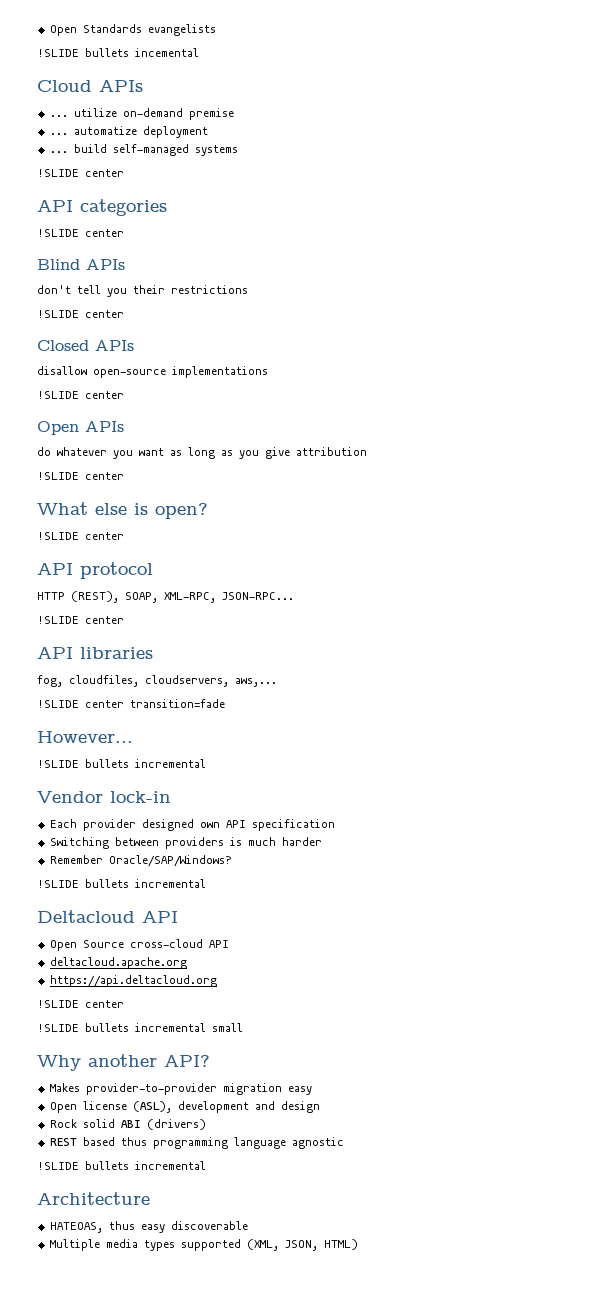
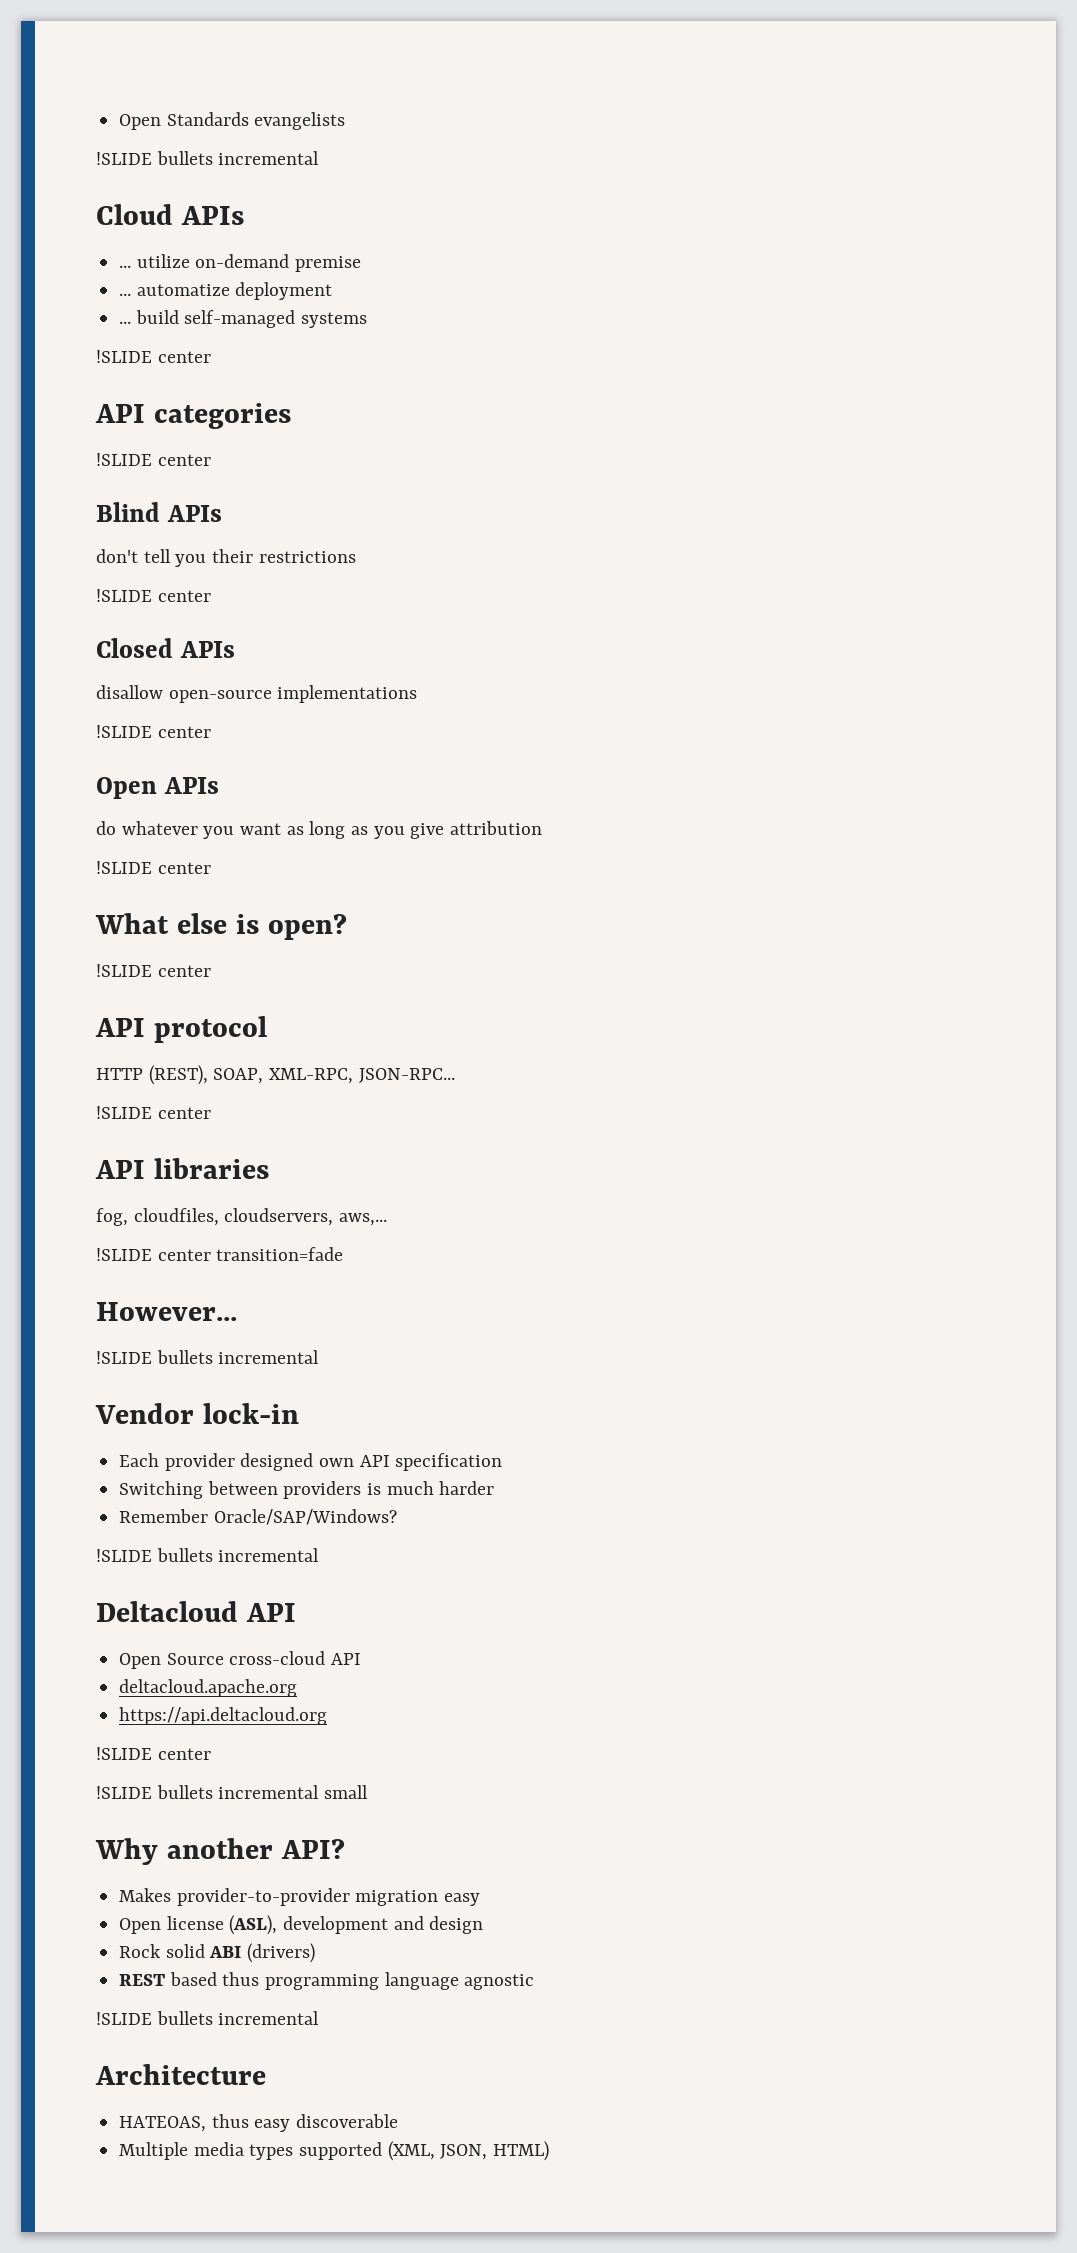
  Open Standards evangelists
- !SLIDE bullets incemental
+ !SLIDE bullets incremental

